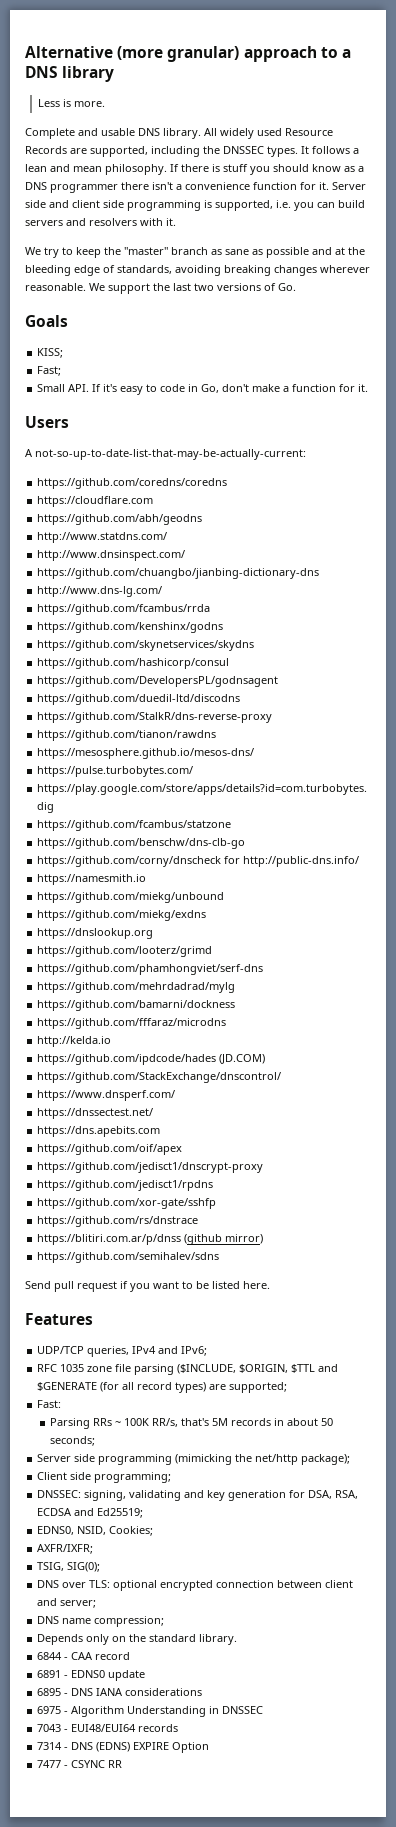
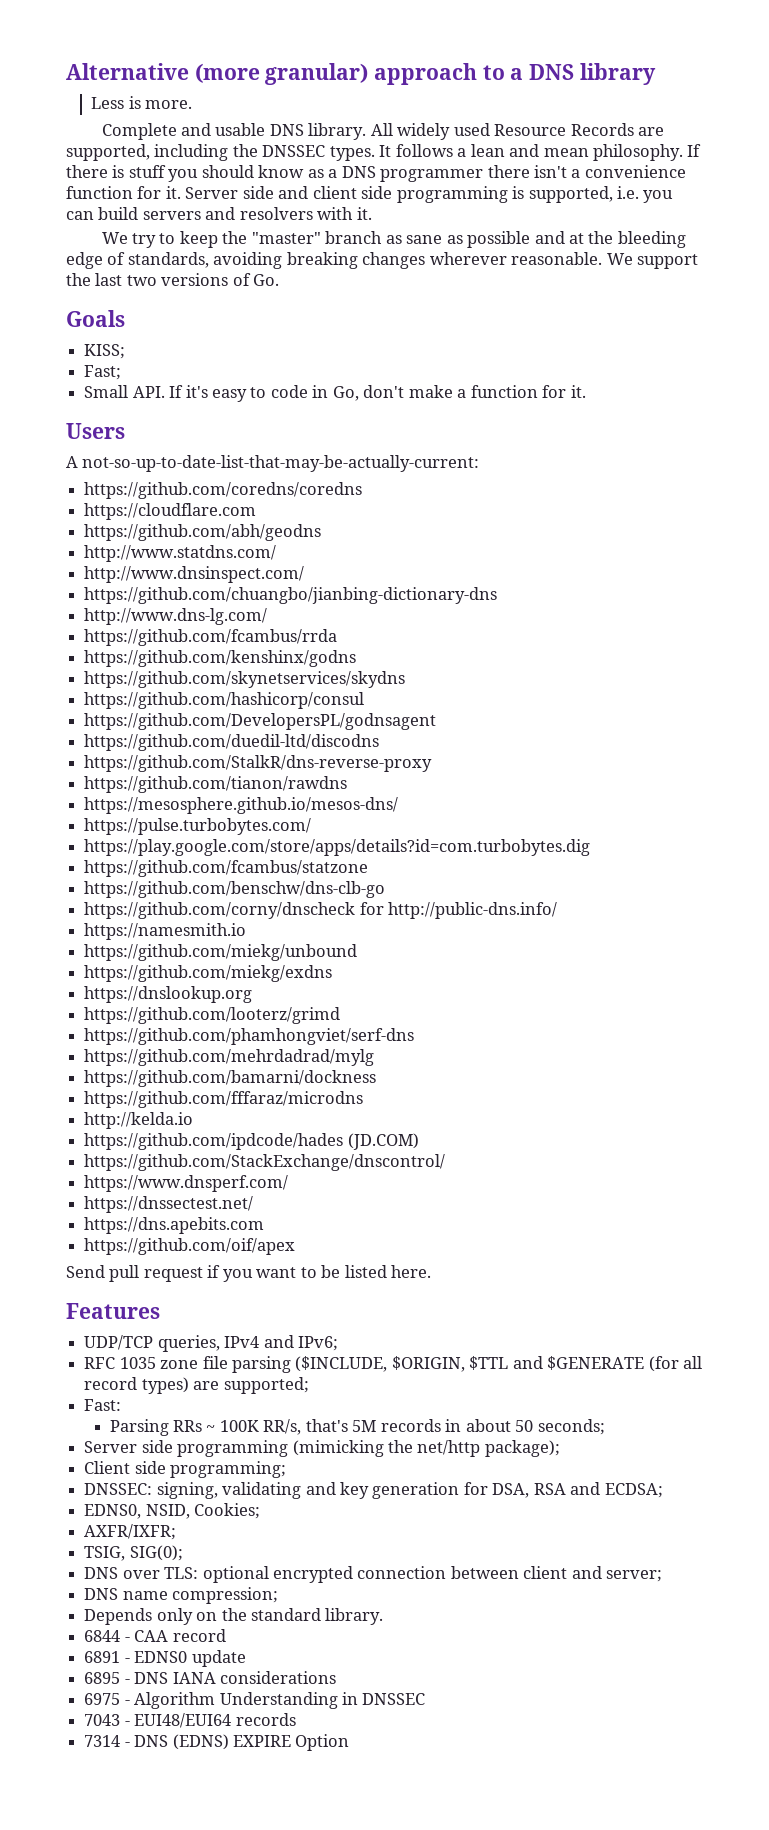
- https://github.com/jedisct1/dnscrypt-proxy
- https://github.com/jedisct1/rpdns
- https://github.com/xor-gate/sshfp
- https://github.com/rs/dnstrace
- https://blitiri.com.ar/p/dnss (github mirror)
- https://github.com/semihalev/sdns
- DNSSEC: signing, validating and key generation for DSA, RSA, ECDSA and Ed25519;
+ DNSSEC: signing, validating and key generation for DSA, RSA and ECDSA;
- 7477 - CSYNC RR

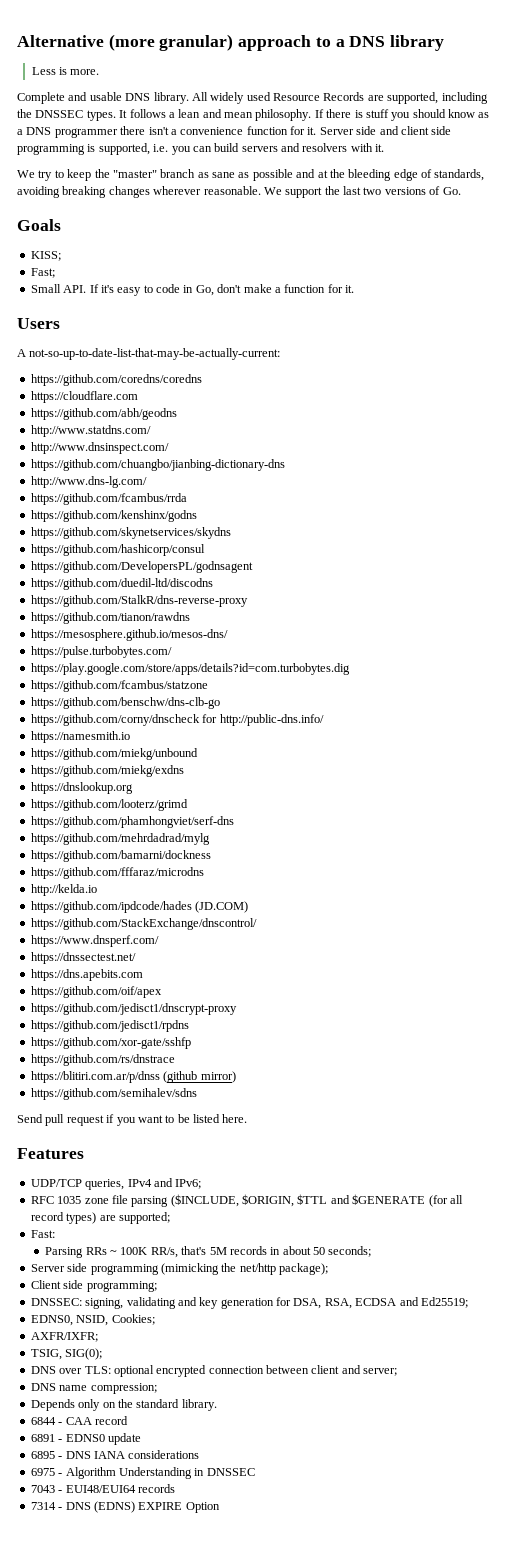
+ https://github.com/jedisct1/dnscrypt-proxy
+ https://github.com/jedisct1/rpdns
+ https://github.com/xor-gate/sshfp
+ https://github.com/rs/dnstrace
+ https://blitiri.com.ar/p/dnss (github mirror)
+ https://github.com/semihalev/sdns
- DNSSEC: signing, validating and key generation for DSA, RSA and ECDSA;
+ DNSSEC: signing, validating and key generation for DSA, RSA, ECDSA and Ed25519;

